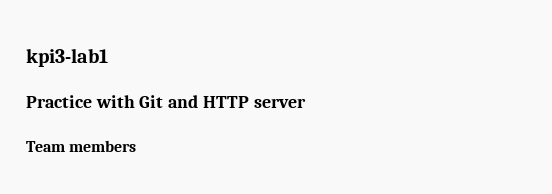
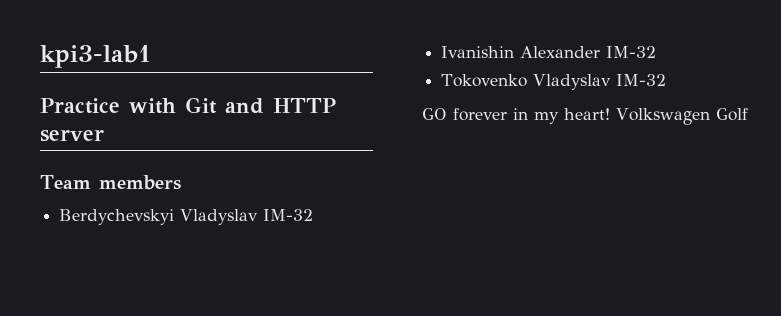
+ Berdychevskyi Vladyslav IM-32
+ Ivanishin Alexander IM-32
+ Tokovenko Vladyslav IM-32
+ GO forever in my heart! Volkswagen Golf

